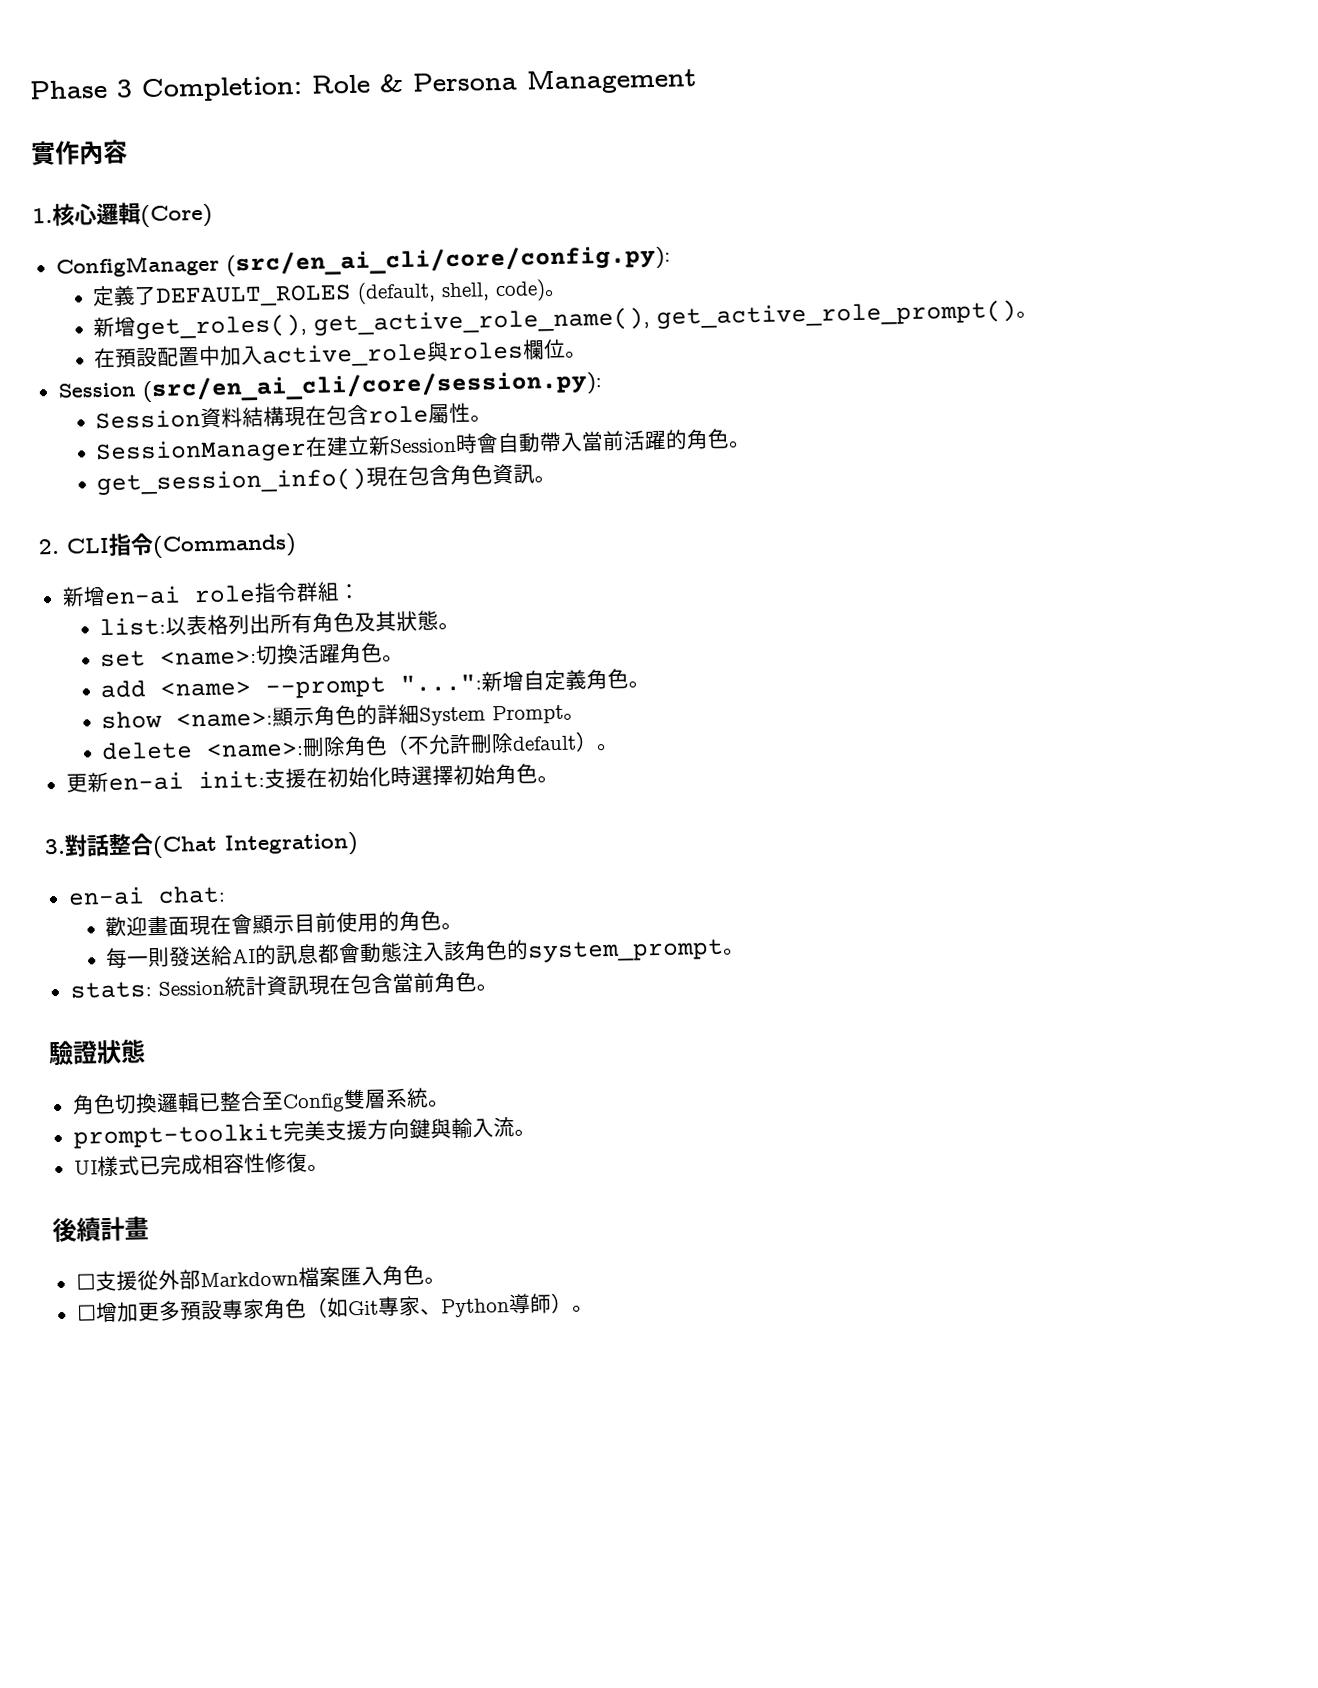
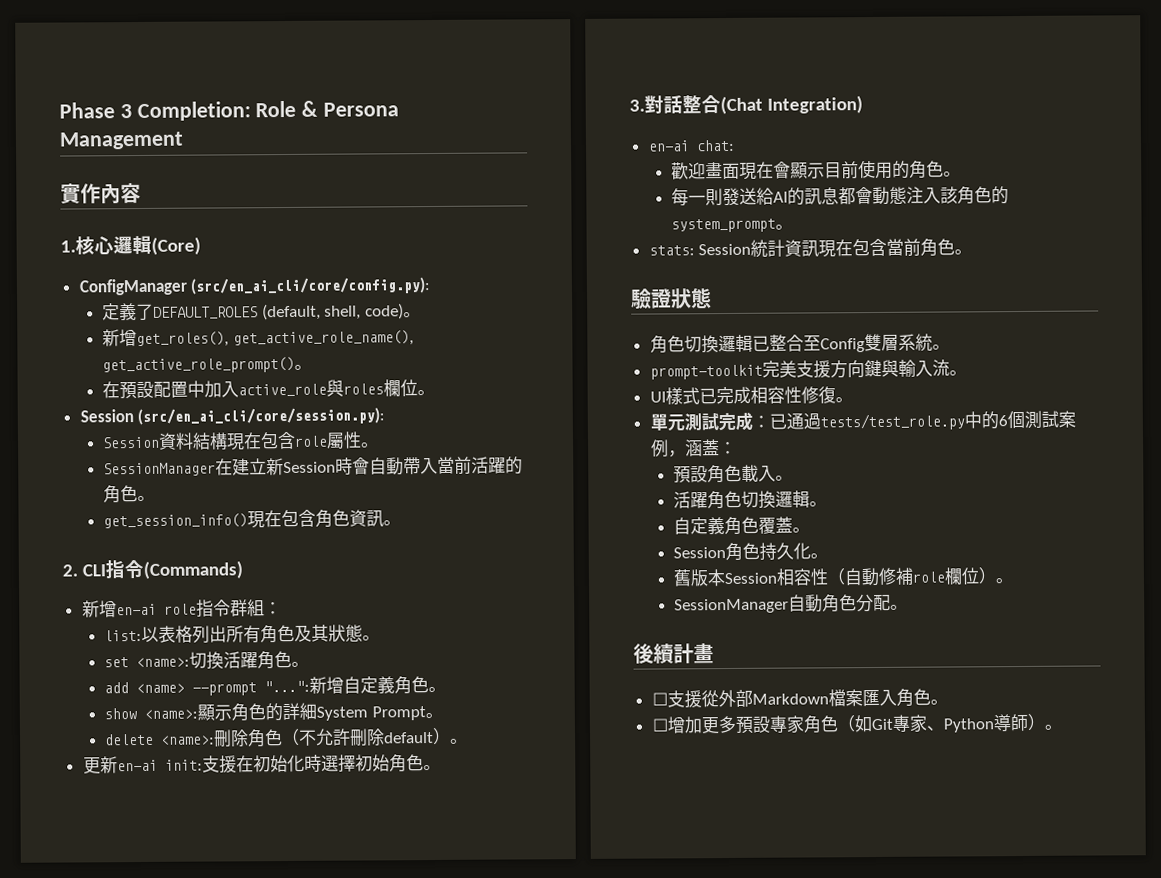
+ 單元測試完成：已通過tests/test_role.py中的6個測試案例，涵蓋：
+ 預設角色載入。
+ 活躍角色切換邏輯。
+ 自定義角色覆蓋。
+ Session角色持久化。
+ 舊版本Session相容性（自動修補role欄位）。
+ SessionManager自動角色分配。

